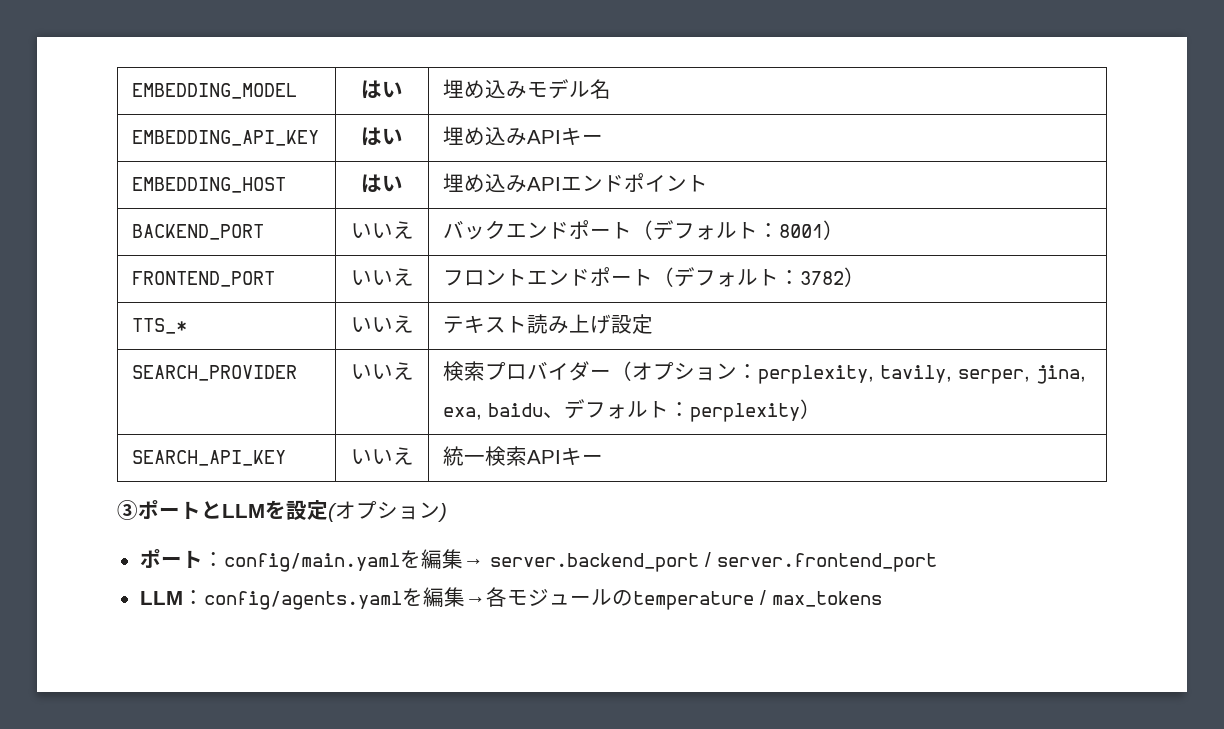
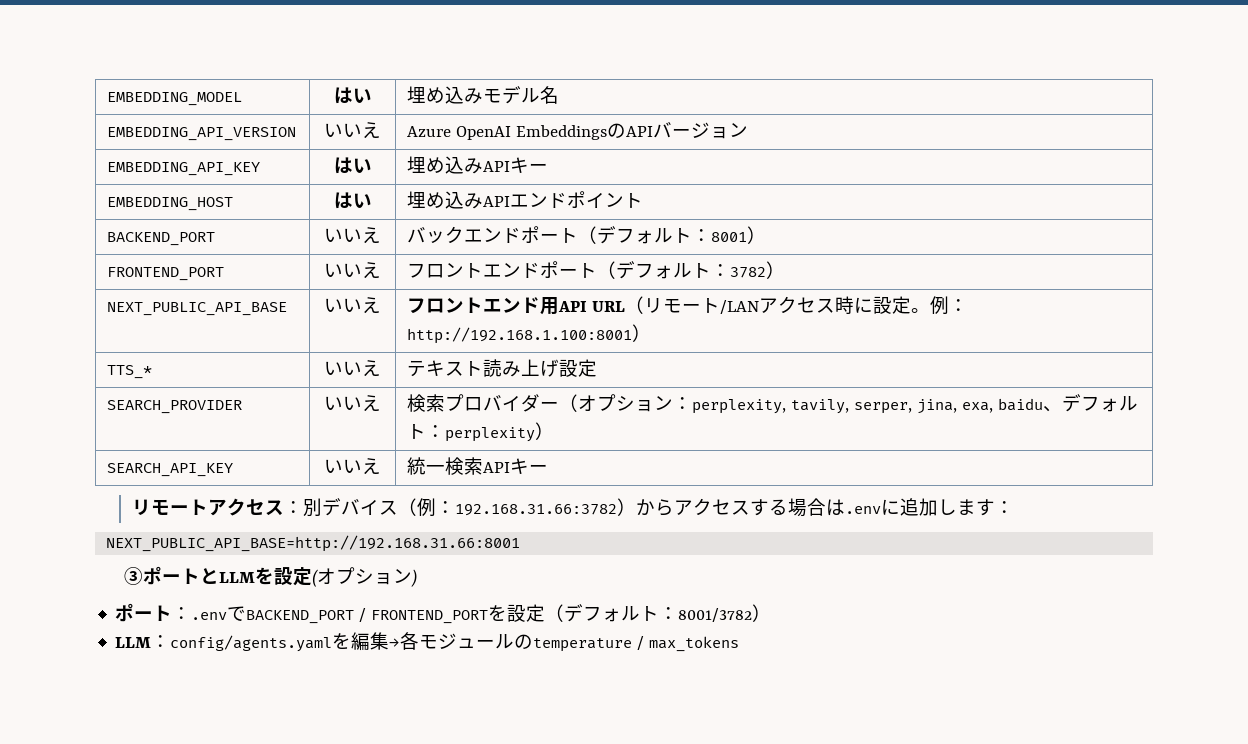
+ EMBEDDING_API_VERSION | いいえ | Azure OpenAI EmbeddingsのAPIバージョン
+ NEXT_PUBLIC_API_BASE | いいえ | フロントエンド用API URL（リモート/LANアクセス時に設定。例：http://192.168.1.100:8001）
+ リモートアクセス：別デバイス（例：192.168.31.66:3782）からアクセスする場合は.envに追加します：
+ NEXT_PUBLIC_API_BASE=http://192.168.31.66:8001
- ポート：config/main.yamlを編集→ server.backend_port / server.frontend_port
+ ポート：.envでBACKEND_PORT / FRONTEND_PORTを設定（デフォルト：8001/3782）

